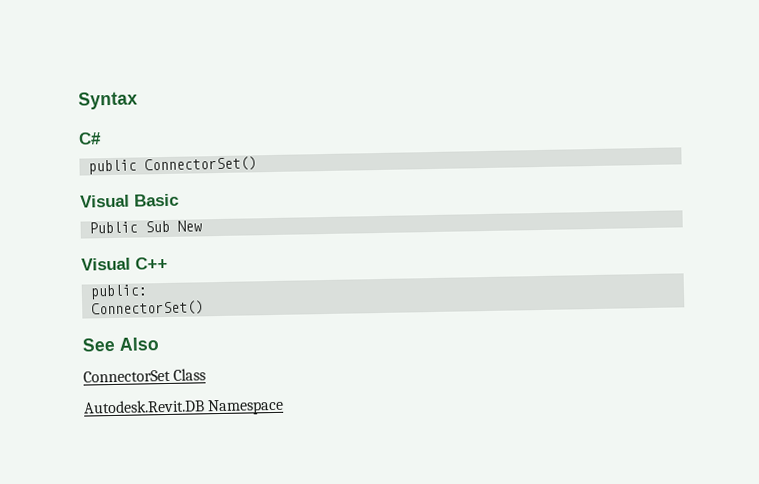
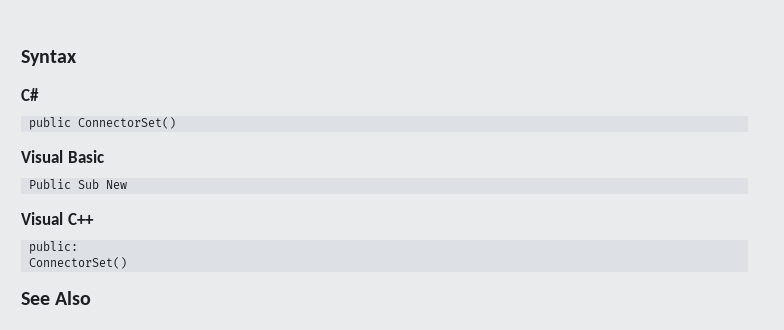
- ConnectorSet Class
- Autodesk.Revit.DB Namespace

